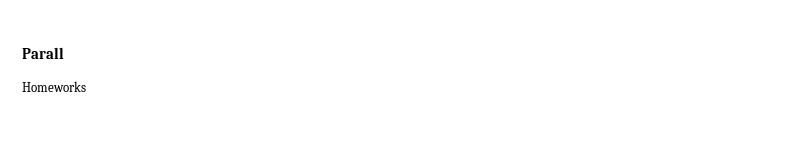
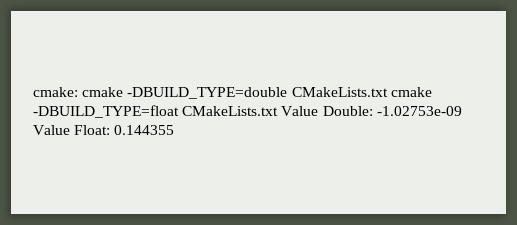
- Parall
- Homeworks
+ cmake: cmake -DBUILD_TYPE=double CMakeLists.txt cmake -DBUILD_TYPE=float CMakeLists.txt Value Double: -1.02753e-09 Value Float: 0.144355

